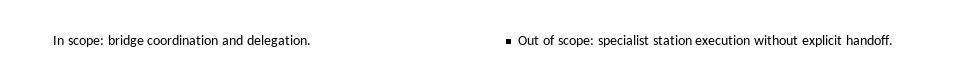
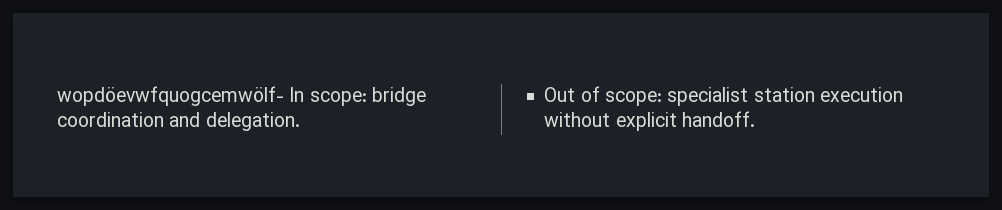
- In scope: bridge coordination and delegation.
+ wopdöevwfquogcemwölf- In scope: bridge coordination and delegation.

